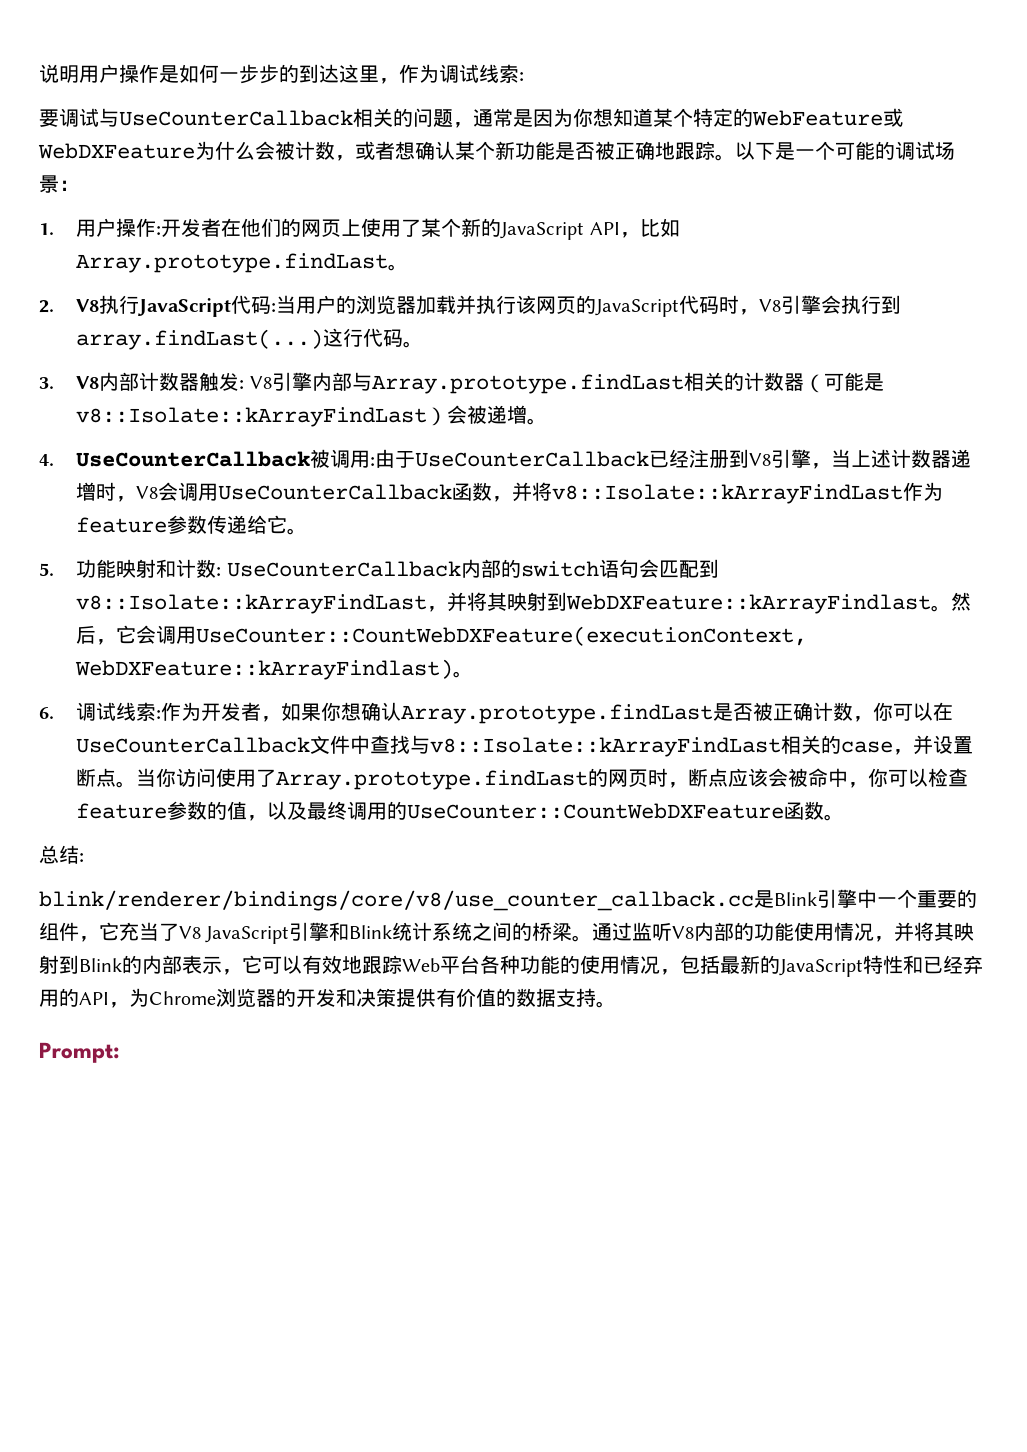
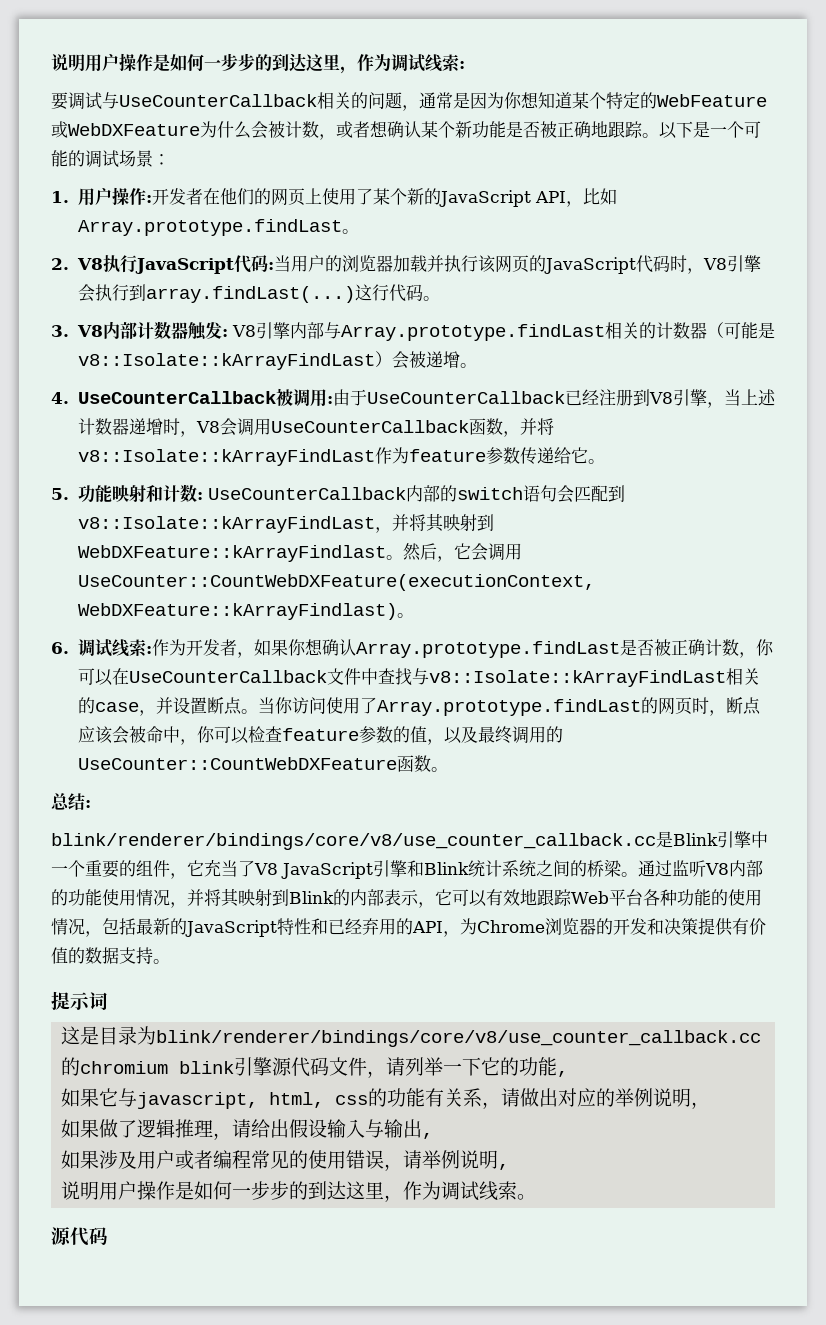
- Prompt:
+ 提示词
+ 这是目录为blink/renderer/bindings/core/v8/use_counter_callback.cc的chromium blink引擎源代码文件，请列举一下它的功能,
+ 如果它与javascript, html, css的功能有关系，请做出对应的举例说明，
+ 如果做了逻辑推理，请给出假设输入与输出,
+ 如果涉及用户或者编程常见的使用错误，请举例说明,
+ 说明用户操作是如何一步步的到达这里，作为调试线索。
+ 源代码

